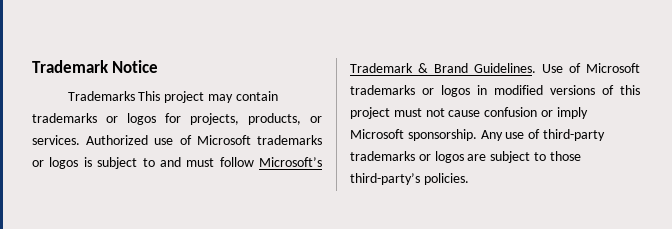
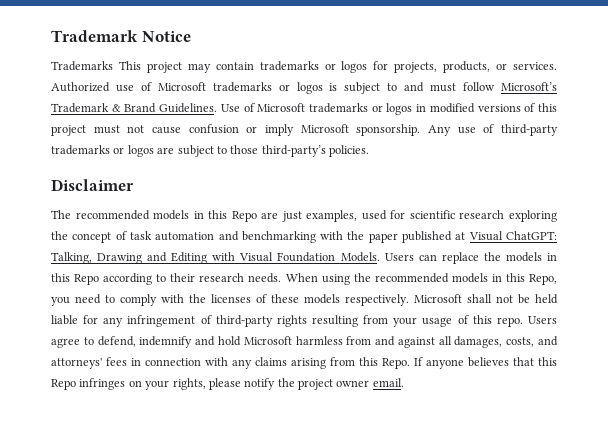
+ Disclaimer
+ The recommended models in this Repo are just examples, used for scientific research exploring the concept of task automation and benchmarking with the paper published at Visual ChatGPT: Talking, Drawing and Editing with Visual Foundation Models. Users can replace the models in this Repo according to their research needs. When using the recommended models in this Repo, you need to comply with the licenses of these models respectively. Microsoft shall not be held liable for any infringement of third-party rights resulting from your usage of this repo. Users agree to defend, indemnify and hold Microsoft harmless from and against all damages, costs, and attorneys' fees in connection with any claims arising from this Repo. If anyone believes that this Repo infringes on your rights, please notify the project owner email.

